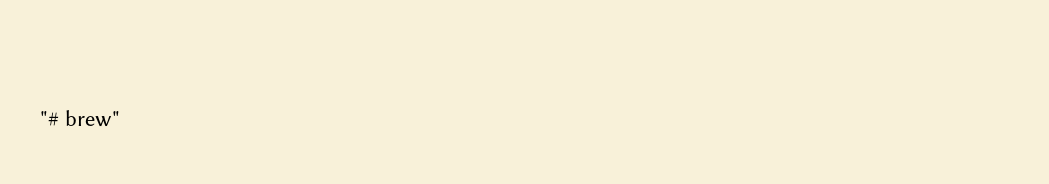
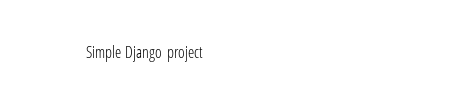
- "# brew"
+ Simple Django project

